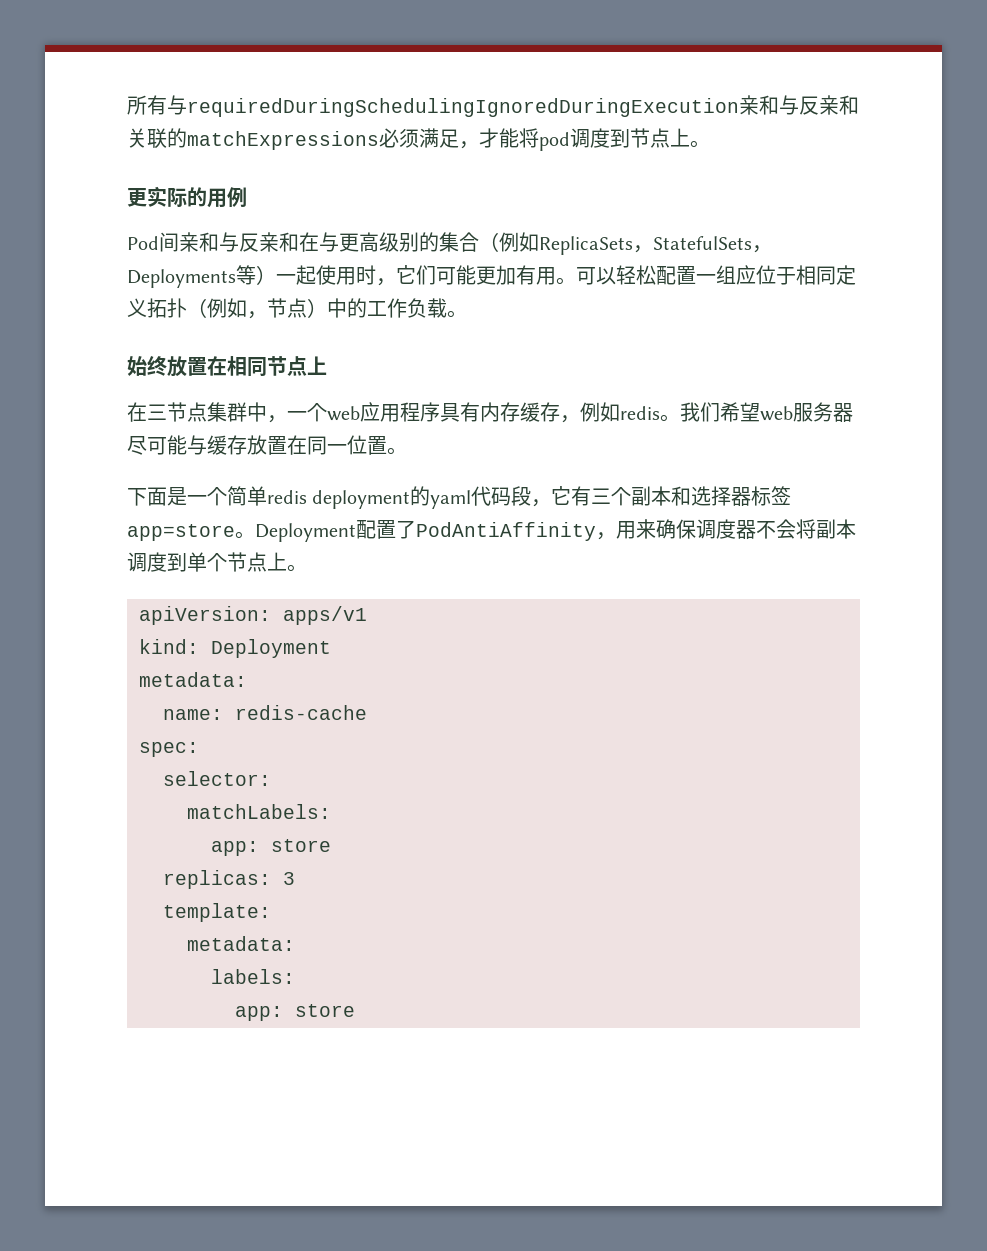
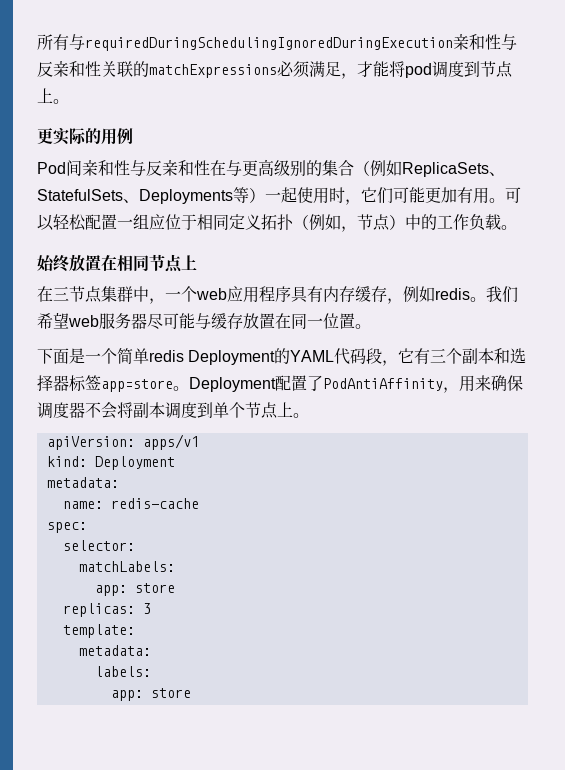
- 所有与requiredDuringSchedulingIgnoredDuringExecution亲和与反亲和关联的matchExpressions必须满足，才能将pod调度到节点上。
+ 所有与requiredDuringSchedulingIgnoredDuringExecution亲和性与反亲和性关联的matchExpressions必须满足，才能将pod调度到节点上。
- Pod间亲和与反亲和在与更高级别的集合（例如ReplicaSets，StatefulSets，Deployments等）一起使用时，它们可能更加有用。
+ Pod间亲和性与反亲和性在与更高级别的集合（例如ReplicaSets、StatefulSets、Deployments等）一起使用时，它们可能更加有用。
- 下面是一个简单redis deployment的yaml代码段，它有三个副本和选择器标签app=store。
+ 下面是一个简单redis Deployment的YAML代码段，它有三个副本和选择器标签app=store。

